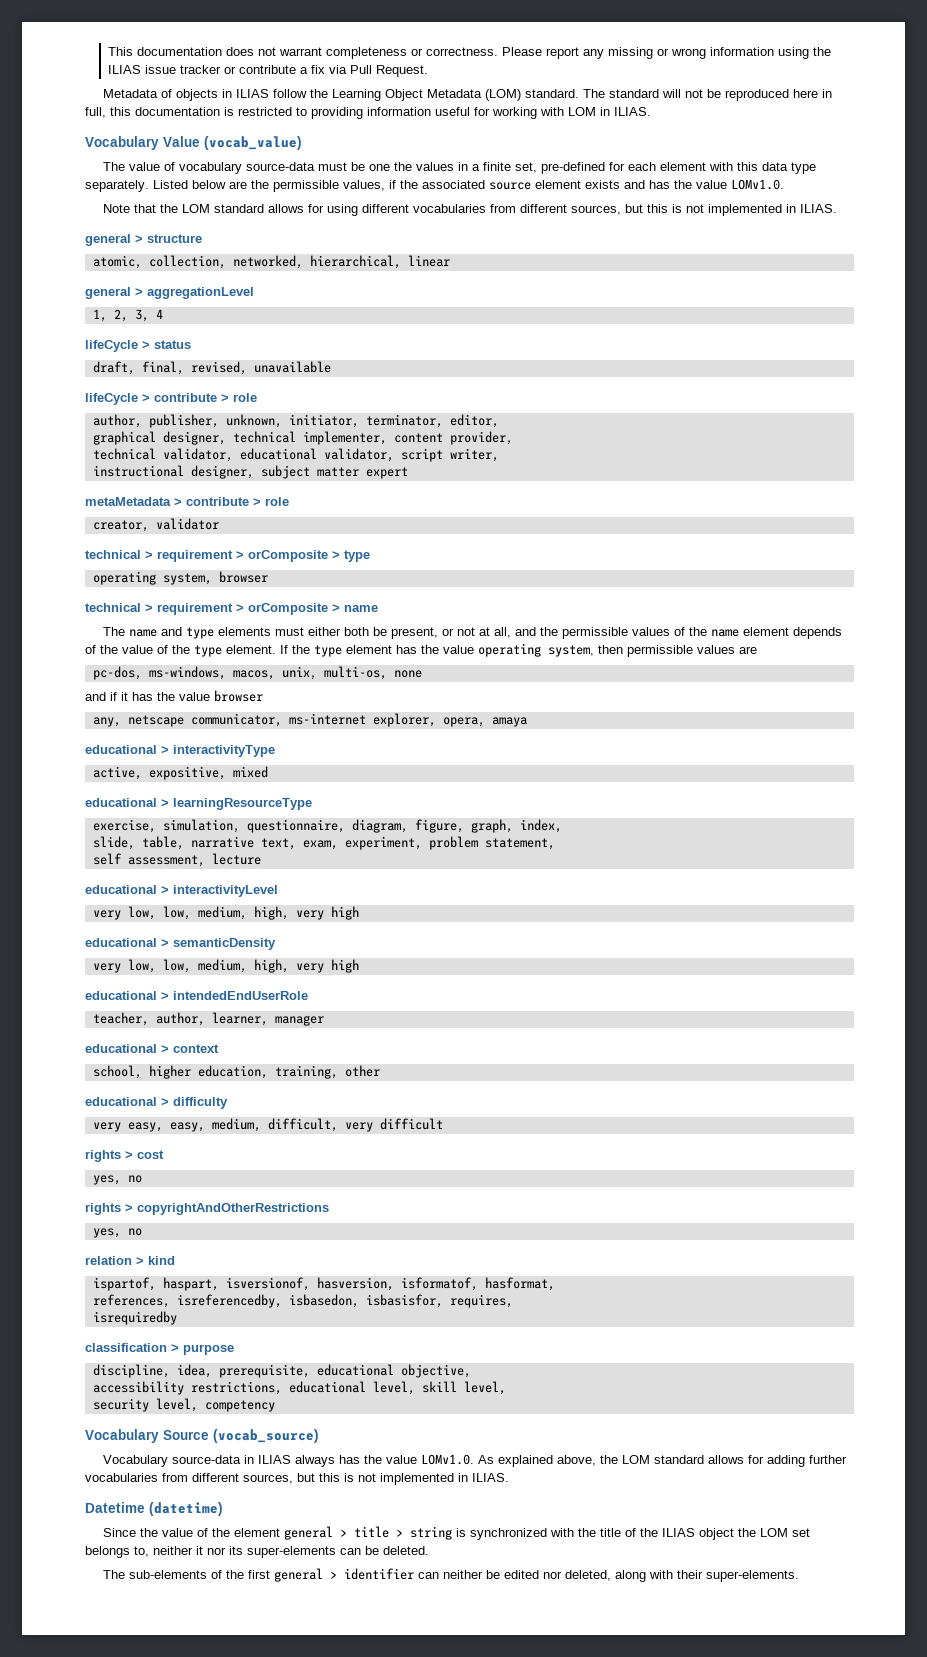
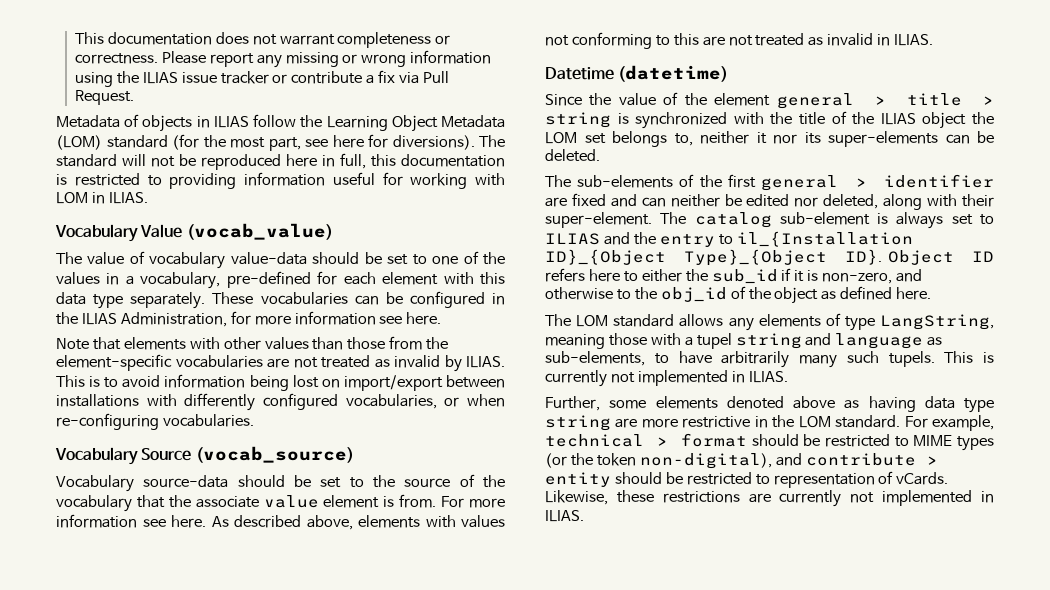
- Metadata of objects in ILIAS follow the Learning Object Metadata (LOM) standard.
+ Metadata of objects in ILIAS follow the Learning Object Metadata (LOM) standard (for the most part, see here for diversions).
- The value of vocabulary source-data must be one the values in a finite set, pre-defined for each element with this data type separately.
+ The value of vocabulary value-data should be set to one of the values in a vocabulary, pre-defined for each element with this data type separately.
- Listed below are the permissible values, if the associated source element exists and has the value LOMv1.0.
- Note that the LOM standard allows for using different vocabularies from different sources, but this is not implemented in ILIAS.
- general > structure
- atomic, collection, networked, hierarchical, linear
- general > aggregationLevel
- 1, 2, 3, 4
- lifeCycle > status
- draft, final, revised, unavailable
- lifeCycle > contribute > role
- author, publisher, unknown, initiator, terminator, editor,
- graphical designer, technical implementer, content provider,
- technical validator, educational validator, script writer,
- instructional designer, subject matter expert
- metaMetadata > contribute > role
- creator, validator
- technical > requirement > orComposite > type
- operating system, browser
- technical > requirement > orComposite > name
- The name and type elements must either both be present, or not at all, and the permissible values of the name element depends of the value of the type element. If the type element has the value operating system, then permissible values are
- pc-dos, ms-windows, macos, unix, multi-os, none
- and if it has the value browser
- any, netscape communicator, ms-internet explorer, opera, amaya
- educational > interactivityType
- active, expositive, mixed
- educational > learningResourceType
- exercise, simulation, questionnaire, diagram, figure, graph, index,
- slide, table, narrative text, exam, experiment, problem statement,
- self assessment, lecture
- educational > interactivityLevel
- very low, low, medium, high, very high
- educational > semanticDensity
- very low, low, medium, high, very high
- educational > intendedEndUserRole
- teacher, author, learner, manager
- educational > context
- school, higher education, training, other
- educational > difficulty
- very easy, easy, medium, difficult, very difficult
- rights > cost
- yes, no
- rights > copyrightAndOtherRestrictions
- yes, no
- relation > kind
- ispartof, haspart, isversionof, hasversion, isformatof, hasformat,
- references, isreferencedby, isbasedon, isbasisfor, requires,
- isrequiredby
- classification > purpose
- discipline, idea, prerequisite, educational objective,
- accessibility restrictions, educational level, skill level,
- security level, competency
+ These vocabularies can be configured in the ILIAS Administration, for more information see here.
+ Note that elements with other values than those from the element-specific vocabularies are not treated as invalid by ILIAS. This is to avoid information being lost on import/export between installations with differently configured vocabularies, or when re-configuring vocabularies.
- Vocabulary source-data in ILIAS always has the value LOMv1.0. As explained above, the LOM standard allows for adding further vocabularies from different sources, but this is not implemented in ILIAS.
+ Vocabulary source-data should be set to the source of the vocabulary that the associate value element is from. For more information see here. As described above, elements with values not conforming to this are not treated as invalid in ILIAS.
- The sub-elements of the first general > identifier can neither be edited nor deleted, along with their super-elements.
+ The sub-elements of the first general > identifier are fixed and can neither be edited nor deleted, along with their super-element. The catalog sub-element is always set to ILIAS and the entry to il_{Installation ID}_{Object Type}_{Object ID}. Object ID refers here to either the sub_id if it is non-zero, and otherwise to the obj_id of the object as defined here.
+ The LOM standard allows any elements of type LangString, meaning those with a tupel string and language as sub-elements, to have arbitrarily many such tupels. This is currently not implemented in ILIAS.
+ Further, some elements denoted above as having data type string are more restrictive in the LOM standard. For example, technical > format should be restricted to MIME types (or the token non-digital), and contribute > entity should be restricted to representation of vCards. Likewise, these restrictions are currently not implemented in ILIAS.

